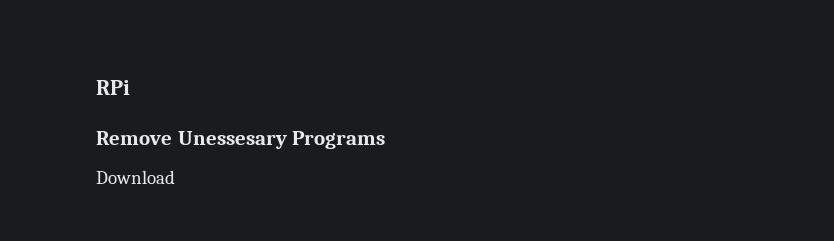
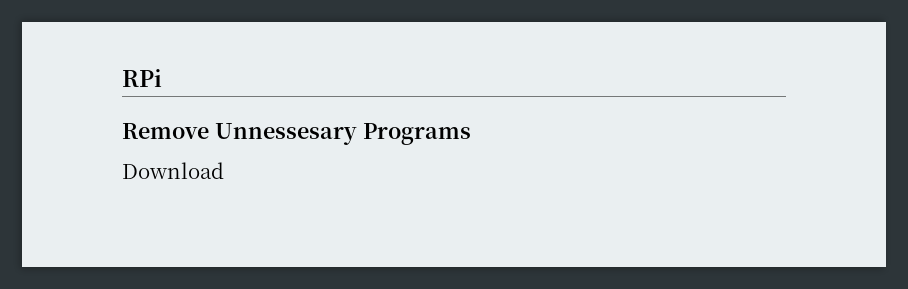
- Remove Unessesary Programs
+ Remove Unnessesary Programs

